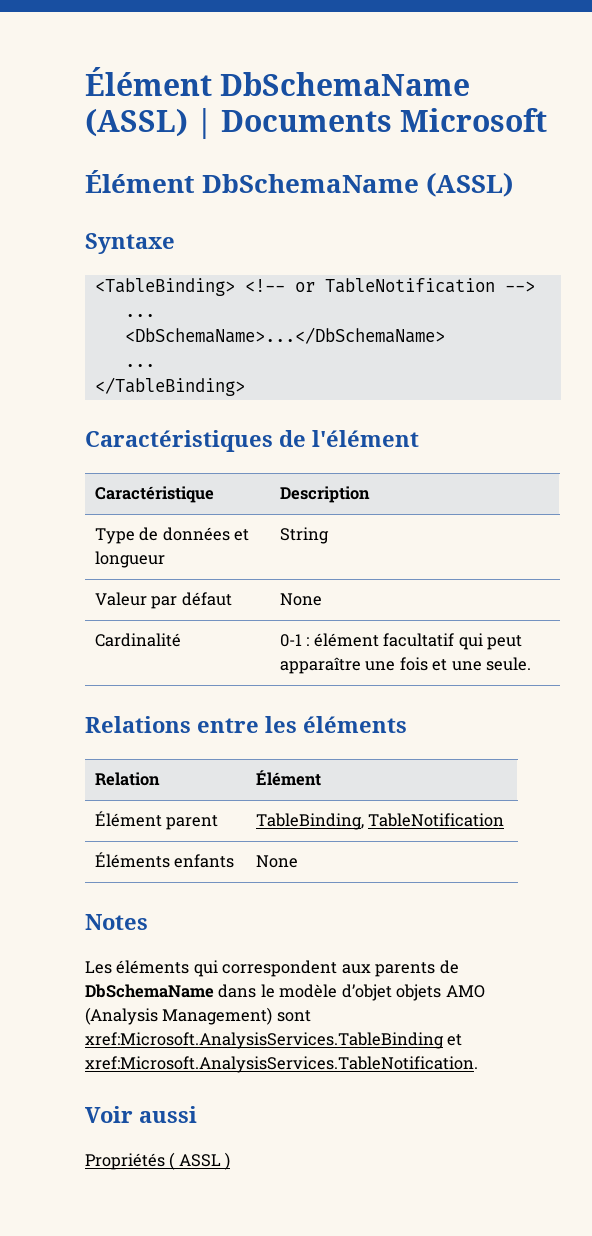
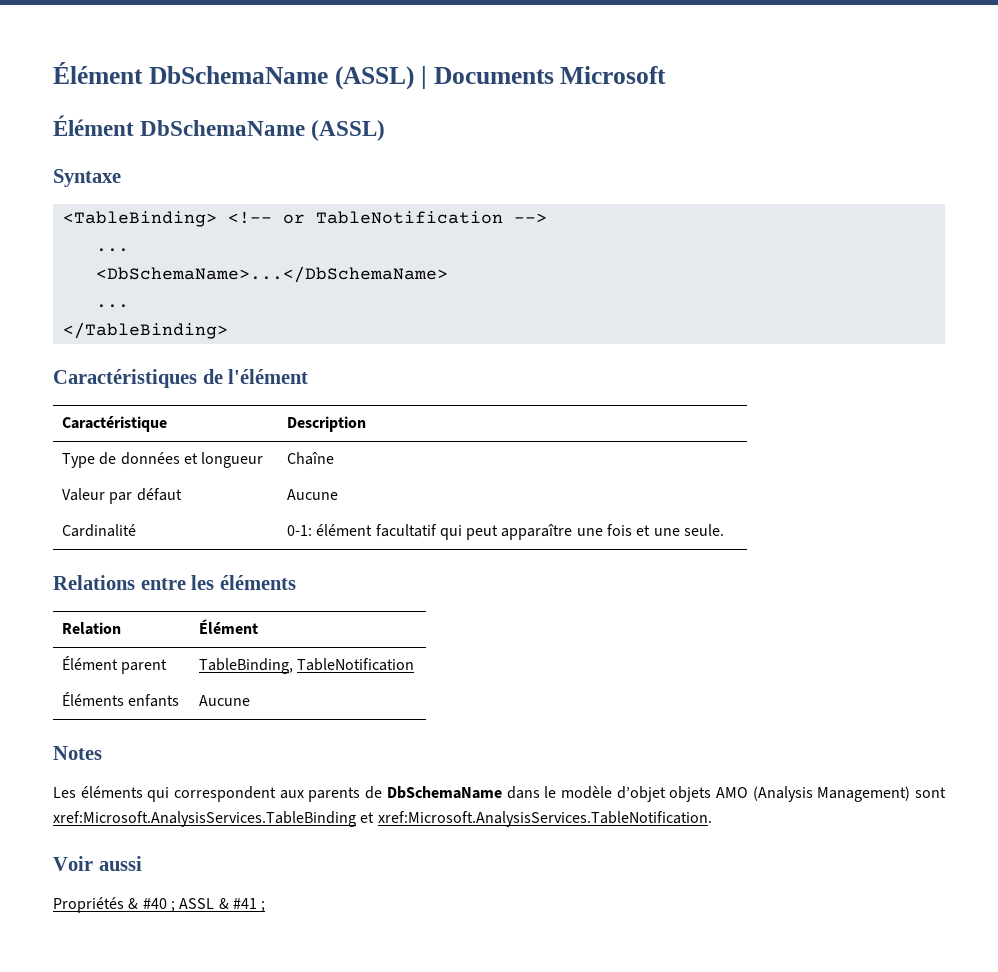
- Type de données et longueur | String
+ Type de données et longueur | Chaîne
- Valeur par défaut | None
+ Valeur par défaut | Aucune
- Cardinalité | 0-1 : élément facultatif qui peut apparaître une fois et une seule.
+ Cardinalité | 0-1: élément facultatif qui peut apparaître une fois et une seule.
- Éléments enfants | None
+ Éléments enfants | Aucune
- Propriétés ( ASSL )
+ Propriétés & #40 ; ASSL & #41 ;

